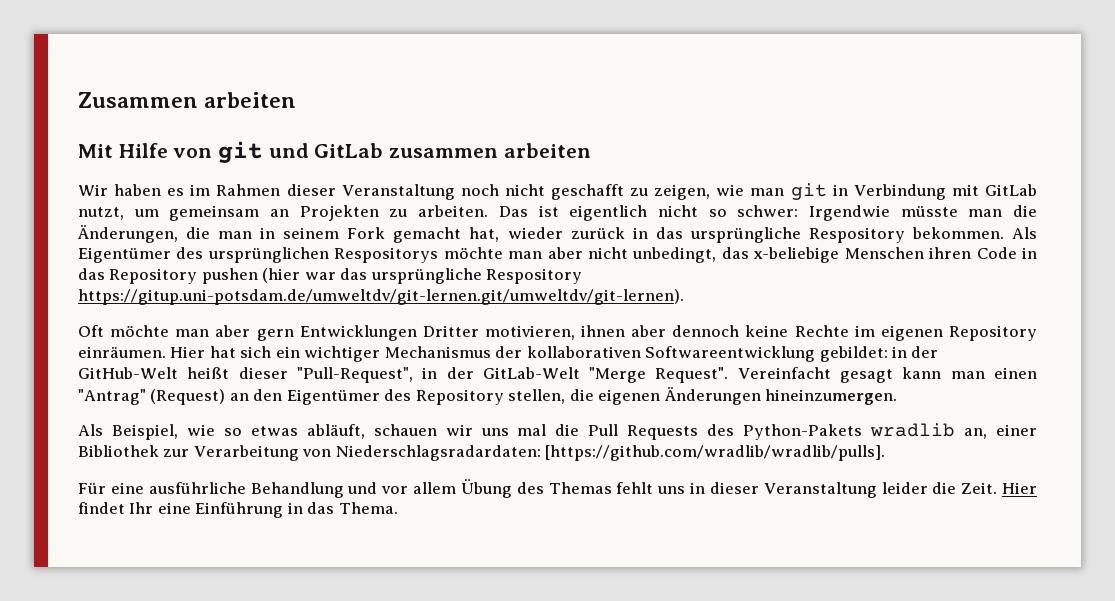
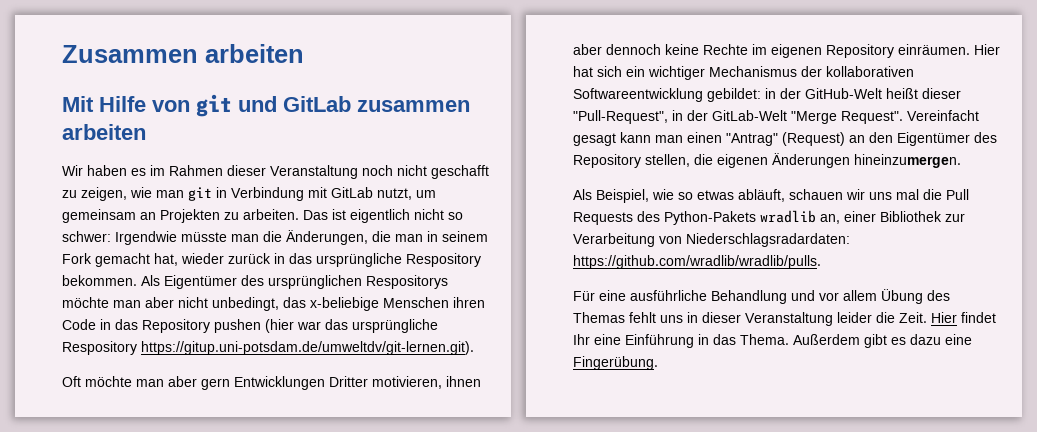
- Als Eigentümer des ursprünglichen Respositorys möchte man aber nicht unbedingt, das x-beliebige Menschen ihren Code in das Repository pushen (hier war das ursprüngliche Respository https://gitup.uni-potsdam.de/umweltdv/git-lernen.git/umweltdv/git-lernen).
+ Als Eigentümer des ursprünglichen Respositorys möchte man aber nicht unbedingt, das x-beliebige Menschen ihren Code in das Repository pushen (hier war das ursprüngliche Respository https://gitup.uni-potsdam.de/umweltdv/git-lernen.git).
- Als Beispiel, wie so etwas abläuft, schauen wir uns mal die Pull Requests des Python-Pakets wradlib an, einer Bibliothek zur Verarbeitung von Niederschlagsradardaten: [https://github.com/wradlib/wradlib/pulls].
+ Als Beispiel, wie so etwas abläuft, schauen wir uns mal die Pull Requests des Python-Pakets wradlib an, einer Bibliothek zur Verarbeitung von Niederschlagsradardaten: https://github.com/wradlib/wradlib/pulls.
+ Außerdem gibt es dazu eine Fingerübung.

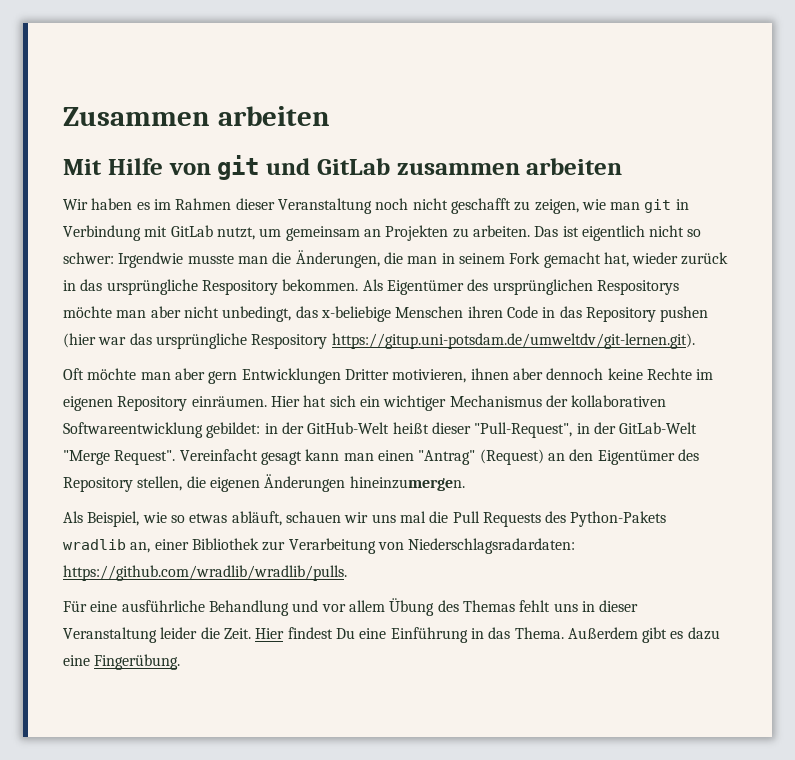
- Das ist eigentlich nicht so schwer: Irgendwie müsste man die Änderungen, die man in seinem Fork gemacht hat, wieder zurück in das ursprüngliche Respository bekommen.
+ Das ist eigentlich nicht so schwer: Irgendwie musste man die Änderungen, die man in seinem Fork gemacht hat, wieder zurück in das ursprüngliche Respository bekommen.
- Hier findet Ihr eine Einführung in das Thema.
+ Hier findest Du eine Einführung in das Thema.

